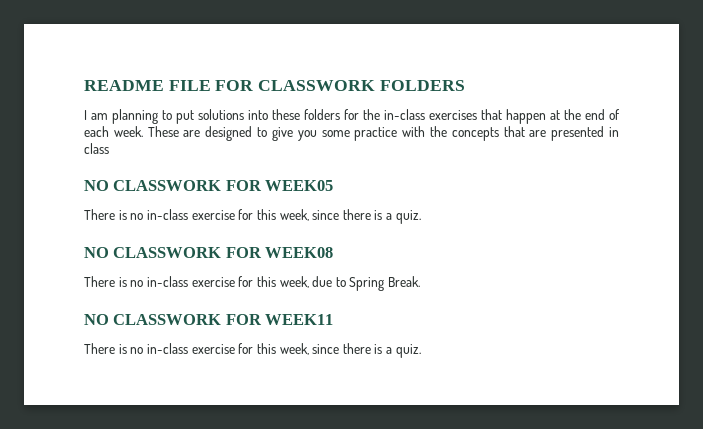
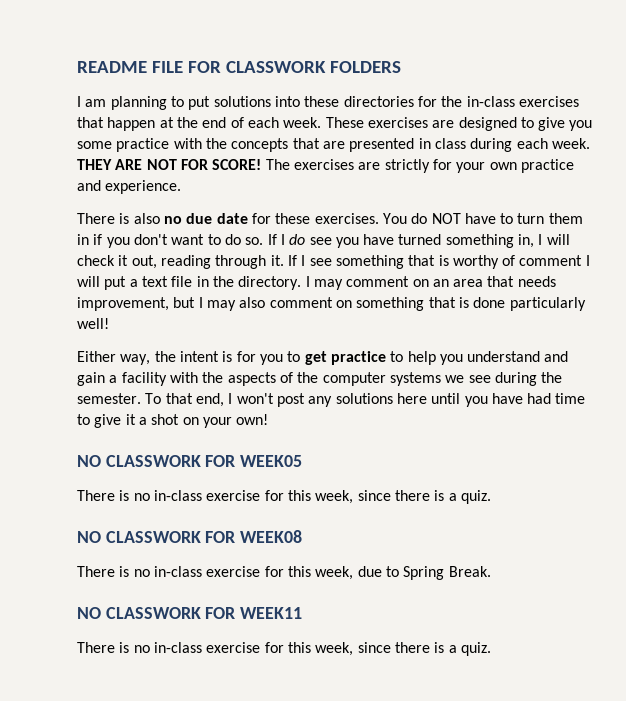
- I am planning to put solutions into these folders for the in-class exercises that happen at the end of each week.
+ I am planning to put solutions into these directories for the in-class exercises that happen at the end of each week.
- These are designed to give you some practice with the concepts that are presented in class
+ These exercises are designed to give you some practice with the concepts that are presented in class during each week. THEY ARE NOT FOR SCORE! The exercises are strictly for your own practice and experience.
+ There is also no due date for these exercises. You do NOT have to turn them in if you don't want to do so. If I do see you have turned something in, I will check it out, reading through it. If I see something that is worthy of comment I will put a text file in the directory. I may comment on an area that needs improvement, but I may also comment on something that is done particularly well!
+ Either way, the intent is for you to get practice to help you understand and gain a facility with the aspects of the computer systems we see during the semester. To that end, I won't post any solutions here until you have had time to give it a shot on your own!

